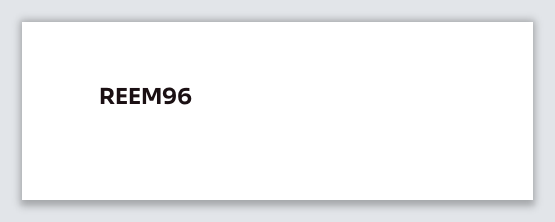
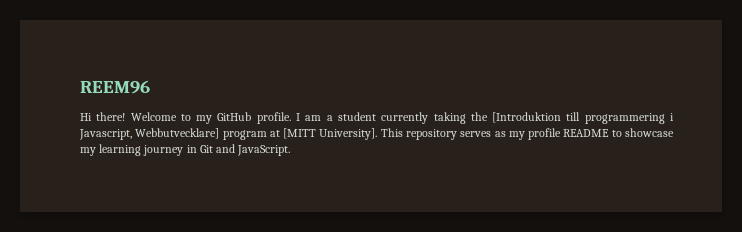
+ Hi there! Welcome to my GitHub profile. I am a student currently taking the [Introduktion till programmering i Javascript, Webbutvecklare] program at [MITT University]. This repository serves as my profile README to showcase my learning journey in Git and JavaScript.

